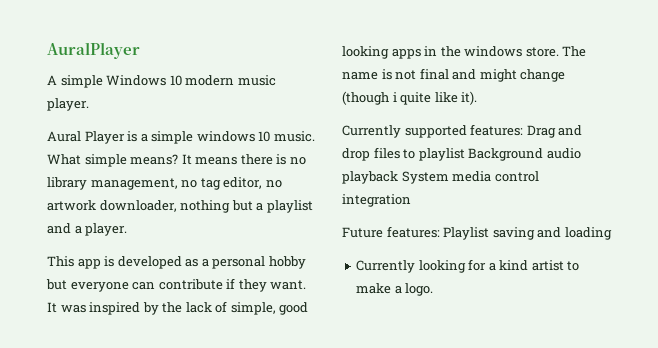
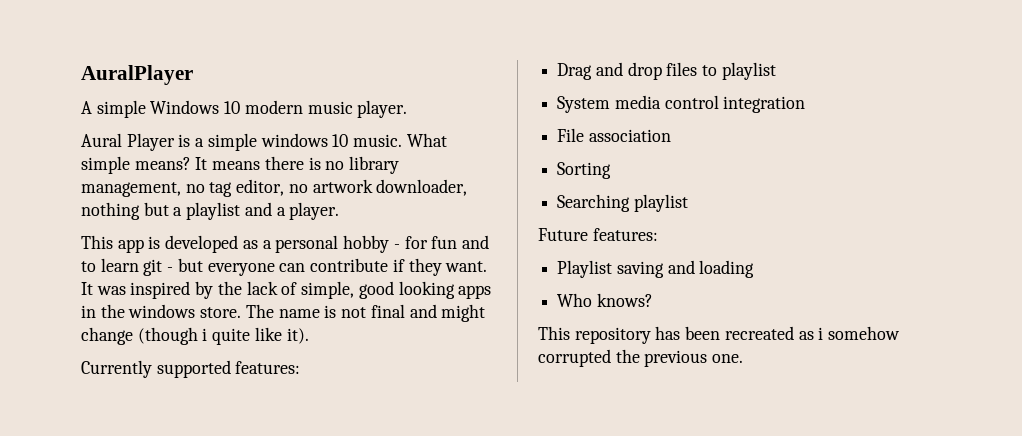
- This app is developed as a personal hobby but everyone can contribute if they want.
+ This app is developed as a personal hobby - for fun and to learn git - but everyone can contribute if they want.
- Currently supported features: Drag and drop files to playlist Background audio playback System media control integration
+ Currently supported features:
+ Drag and drop files to playlist
+ System media control integration
+ File association
+ Sorting
+ Searching playlist
- Future features: Playlist saving and loading
+ Future features:
+ Playlist saving and loading
- Currently looking for a kind artist to make a logo.
+ Who knows?
+ This repository has been recreated as i somehow corrupted the previous one.

